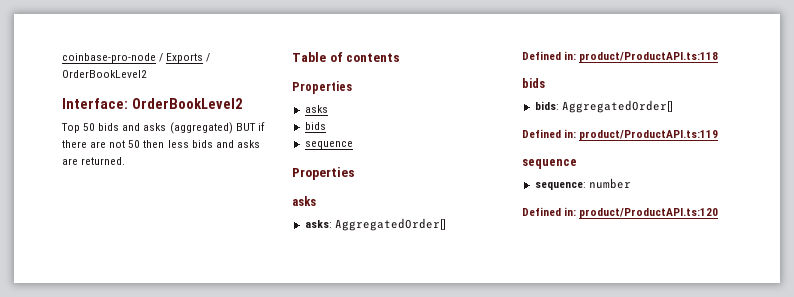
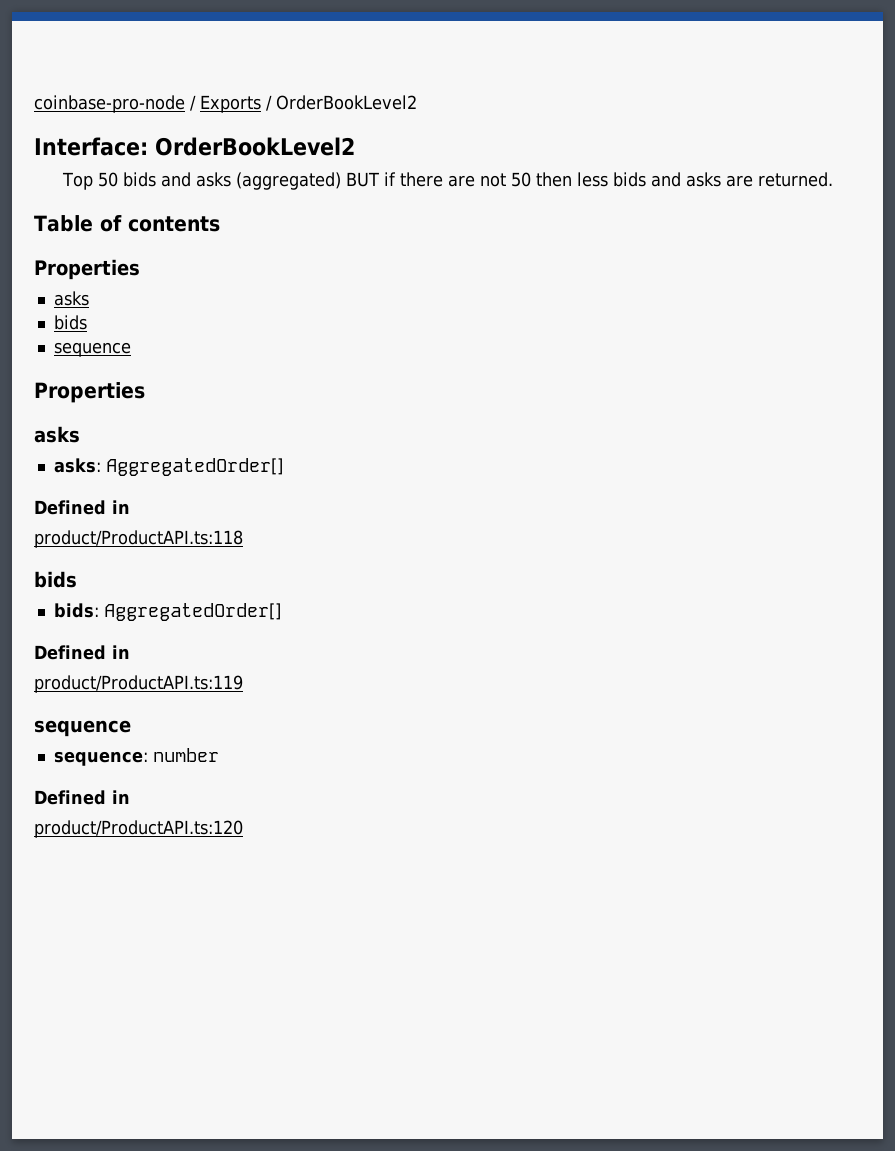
  asks: AggregatedOrder[]
- Defined in: product/ProductAPI.ts:118
+ Defined in
+ product/ProductAPI.ts:118
  bids: AggregatedOrder[]
- Defined in: product/ProductAPI.ts:119
+ Defined in
+ product/ProductAPI.ts:119
  sequence: number
- Defined in: product/ProductAPI.ts:120
+ Defined in
+ product/ProductAPI.ts:120

